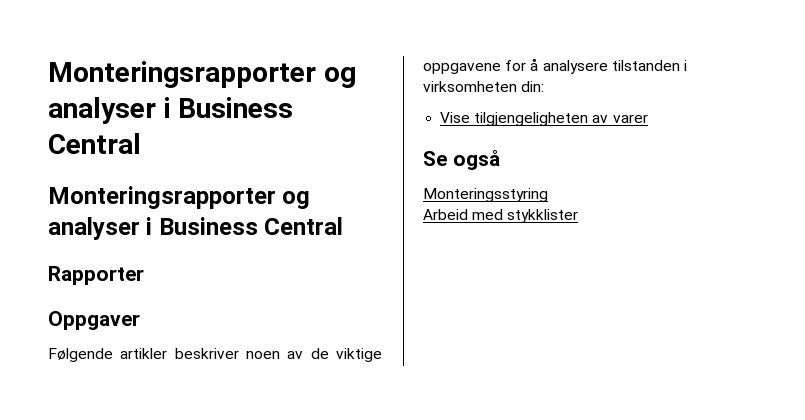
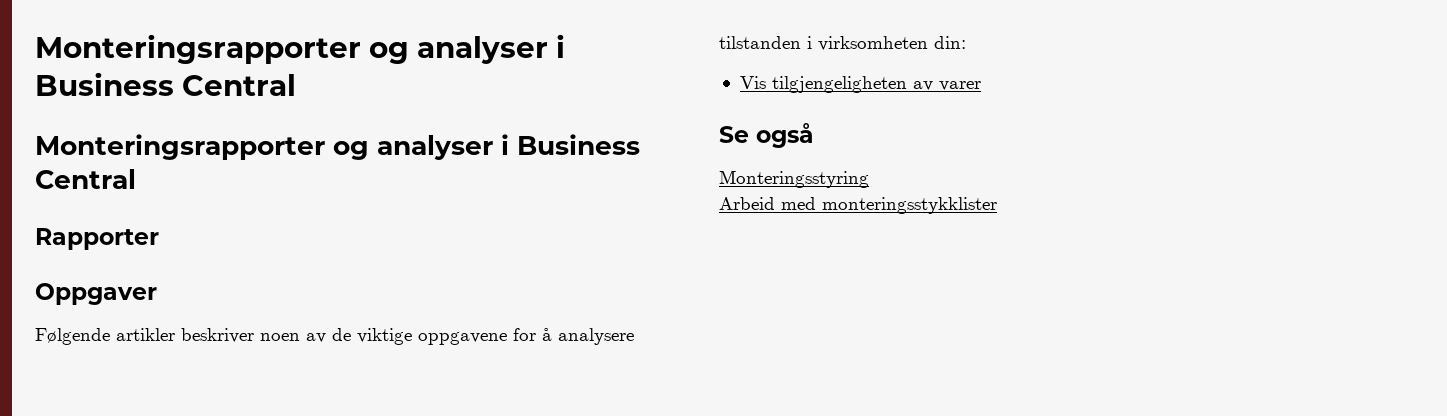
- Vise tilgjengeligheten av varer
+ Vis tilgjengeligheten av varer
- Arbeid med stykklister
+ Arbeid med monteringsstykklister

